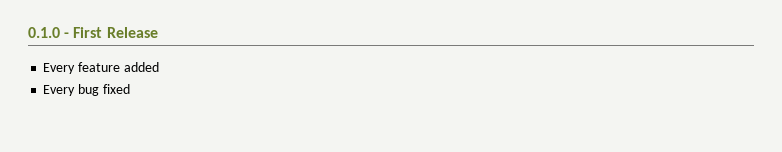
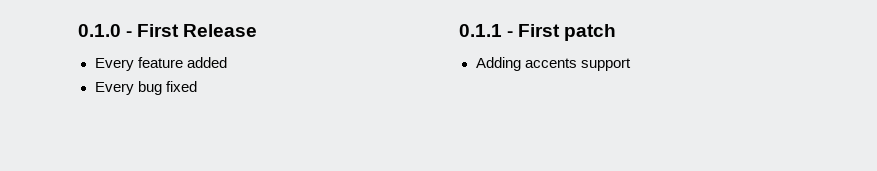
+ 0.1.1 - First patch
+ Adding accents support

